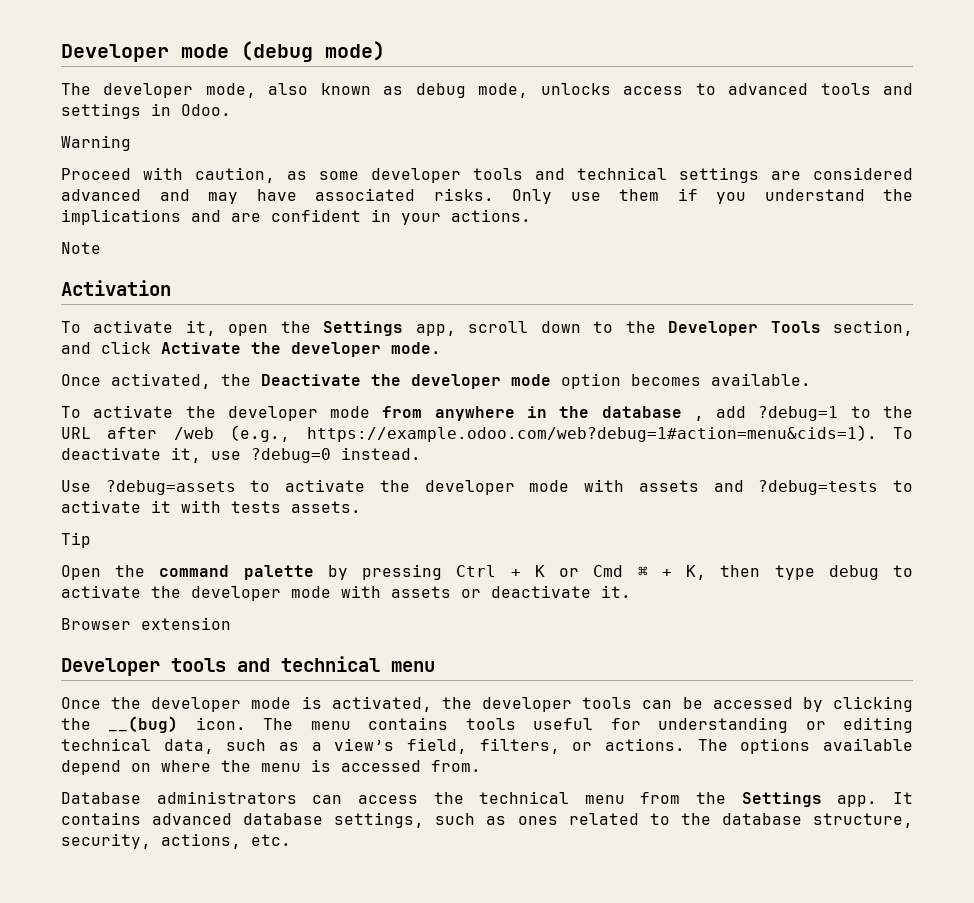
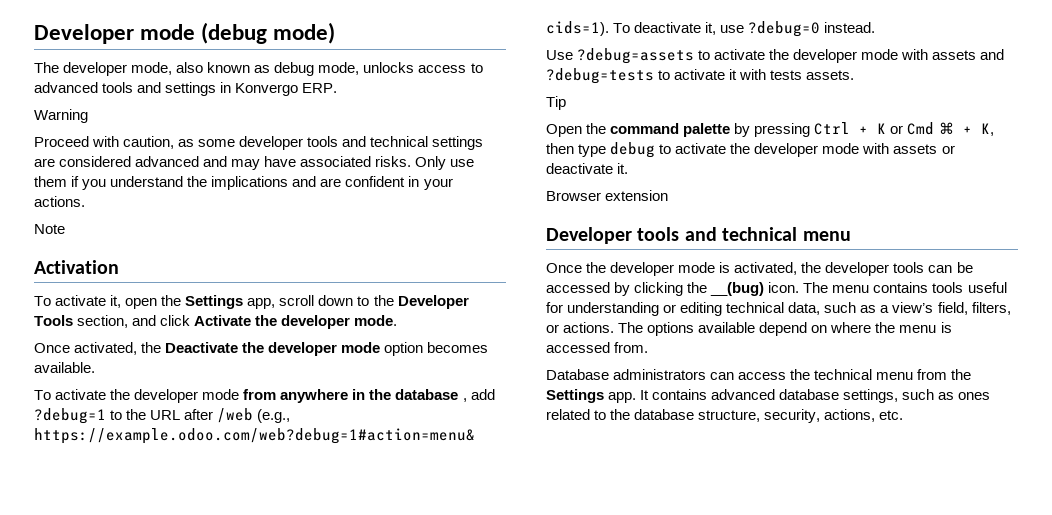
- The developer mode, also known as debug mode, unlocks access to advanced tools and settings in Odoo.
+ The developer mode, also known as debug mode, unlocks access to advanced tools and settings in Konvergo ERP.

